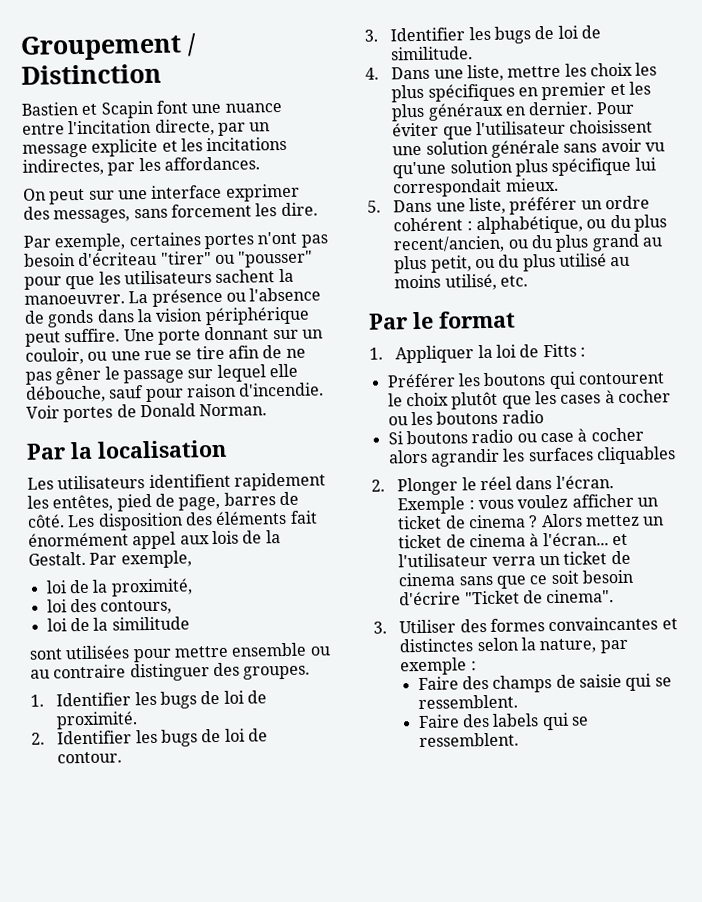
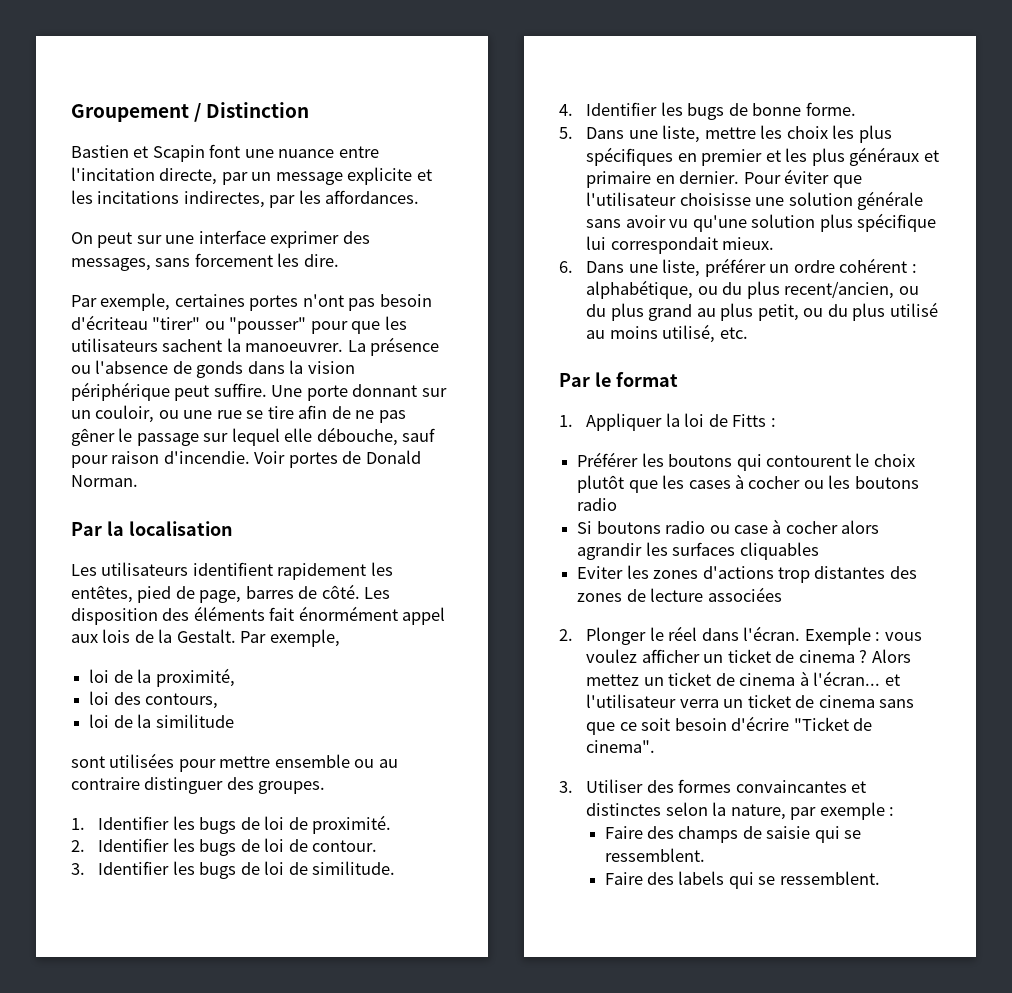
- 4. Dans une liste, mettre les choix les plus spécifiques en premier et les plus généraux en dernier.
+ 4. Identifier les bugs de bonne forme.
+ 5. Dans une liste, mettre les choix les plus spécifiques en premier et les plus généraux et primaire en dernier.
- Pour éviter que l'utilisateur choisissent une solution générale sans avoir vu qu'une solution plus spécifique lui correspondait mieux.
+ Pour éviter que l'utilisateur choisisse une solution générale sans avoir vu qu'une solution plus spécifique lui correspondait mieux.
- 5. Dans une liste, préférer un ordre cohérent : alphabétique, ou du plus recent/ancien, ou du plus grand au plus petit, ou du plus utilisé au moins utilisé, etc.
+ 6. Dans une liste, préférer un ordre cohérent : alphabétique, ou du plus recent/ancien, ou du plus grand au plus petit, ou du plus utilisé au moins utilisé, etc.
+ Eviter les zones d'actions trop distantes des zones de lecture associées

